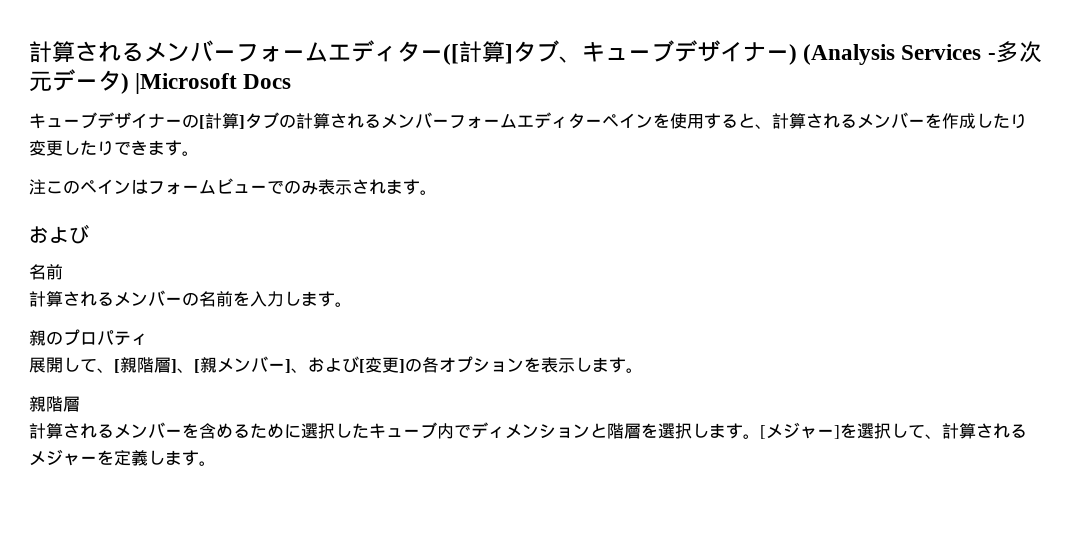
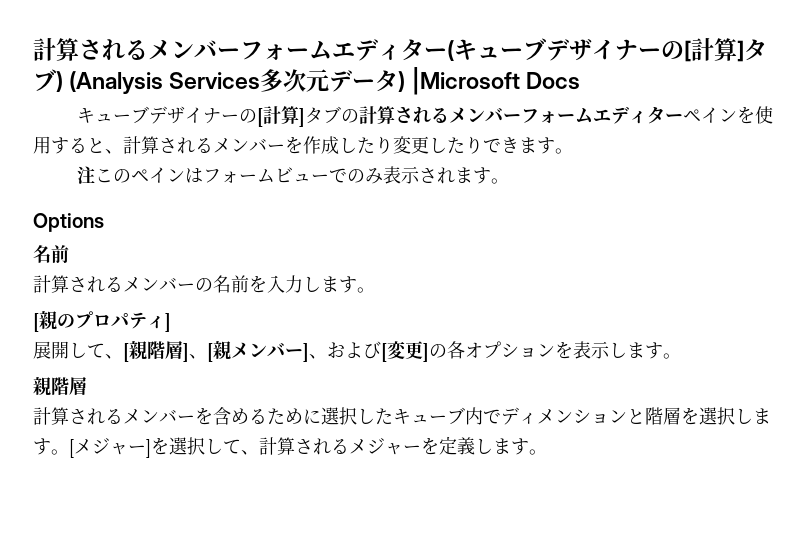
- 計算されるメンバーフォームエディター([計算]タブ、キューブデザイナー) (Analysis Services -多次元データ) |Microsoft Docs
+ 計算されるメンバーフォームエディター(キューブデザイナーの[計算]タブ) (Analysis Services多次元データ) |Microsoft Docs
  注このペインはフォームビューでのみ表示されます。
- および
+ Options
- 親のプロパティ
+ [親のプロパティ]

